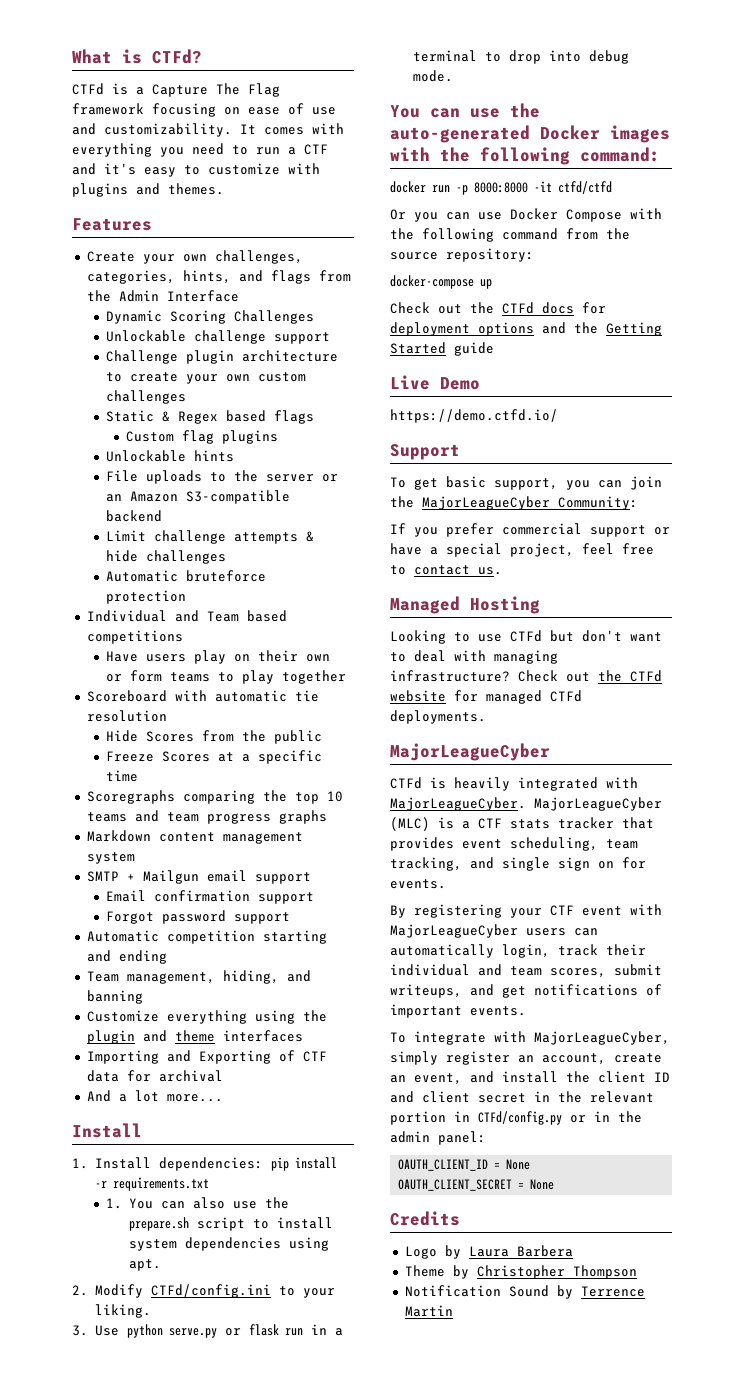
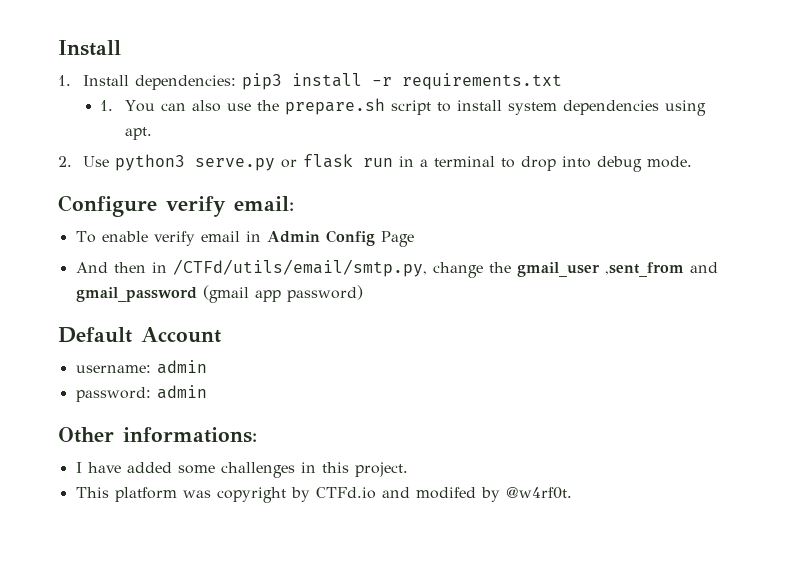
- What is CTFd?
- CTFd is a Capture The Flag framework focusing on ease of use and customizability. It comes with everything you need to run a CTF and it's easy to customize with plugins and themes.
- Features
- Create your own challenges, categories, hints, and flags from the Admin Interface
- Dynamic Scoring Challenges
- Unlockable challenge support
- Challenge plugin architecture to create your own custom challenges
- Static & Regex based flags
- Custom flag plugins
- Unlockable hints
- File uploads to the server or an Amazon S3-compatible backend
- Limit challenge attempts & hide challenges
- Automatic bruteforce protection
- Individual and Team based competitions
- Have users play on their own or form teams to play together
- Scoreboard with automatic tie resolution
- Hide Scores from the public
- Freeze Scores at a specific time
- Scoregraphs comparing the top 10 teams and team progress graphs
- Markdown content management system
- SMTP + Mailgun email support
- Email confirmation support
- Forgot password support
- Automatic competition starting and ending
- Team management, hiding, and banning
- Customize everything using the plugin and theme interfaces
- Importing and Exporting of CTF data for archival
- And a lot more...
- 1. Install dependencies: pip install -r requirements.txt
+ 1. Install dependencies: pip3 install -r requirements.txt
- 2. Modify CTFd/config.ini to your liking.
- 3. Use python serve.py or flask run in a terminal to drop into debug mode.
+ 2. Use python3 serve.py or flask run in a terminal to drop into debug mode.
- You can use the auto-generated Docker images with the following command:
- docker run -p 8000:8000 -it ctfd/ctfd
- Or you can use Docker Compose with the following command from the source repository:
- docker-compose up
- Check out the CTFd docs for deployment options and the Getting Started guide
- Live Demo
- https://demo.ctfd.io/
- Support
- To get basic support, you can join the MajorLeagueCyber Community:
- If you prefer commercial support or have a special project, feel free to contact us.
- Managed Hosting
- Looking to use CTFd but don't want to deal with managing infrastructure? Check out the CTFd website for managed CTFd deployments.
- MajorLeagueCyber
- CTFd is heavily integrated with MajorLeagueCyber. MajorLeagueCyber (MLC) is a CTF stats tracker that provides event scheduling, team tracking, and single sign on for events.
- By registering your CTF event with MajorLeagueCyber users can automatically login, track their individual and team scores, submit writeups, and get notifications of important events.
- To integrate with MajorLeagueCyber, simply register an account, create an event, and install the client ID and client secret in the relevant portion in CTFd/config.py or in the admin panel:
- OAUTH_CLIENT_ID = None
- OAUTH_CLIENT_SECRET = None
- Credits
- Logo by Laura Barbera
- Theme by Christopher Thompson
- Notification Sound by Terrence Martin
+ Configure verify email:
+ To enable verify email in Admin Config Page
+ And then in /CTFd/utils/email/smtp.py, change the gmail_user ,sent_from and gmail_password (gmail app password)
+ Default Account
+ username: admin
+ password: admin
+ Other informations:
+ I have added some challenges in this project.
+ This platform was copyright by CTFd.io and modifed by @w4rf0t.

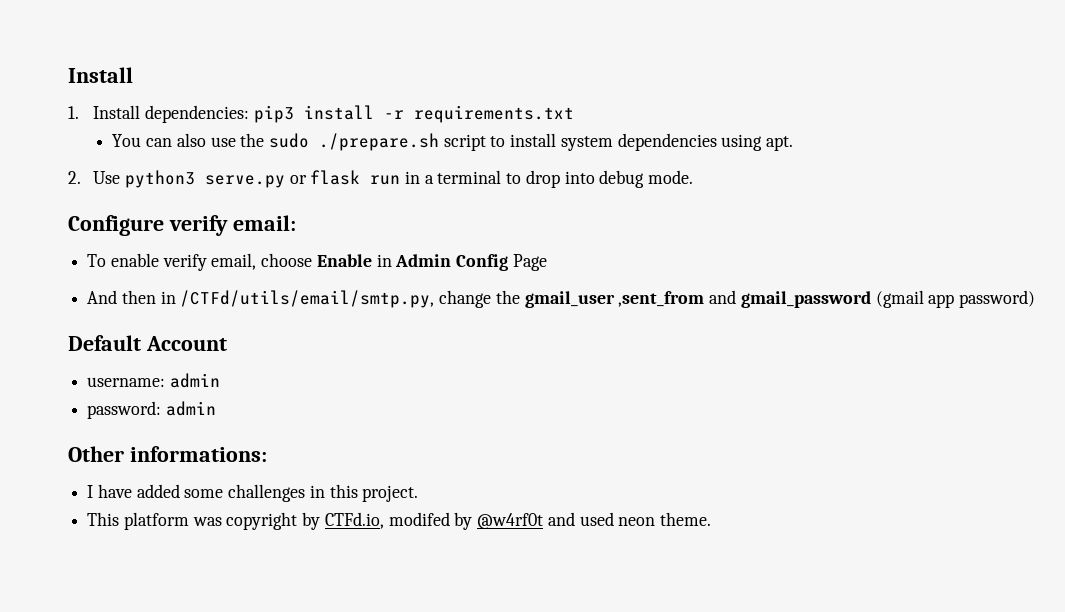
- 1. You can also use the prepare.sh script to install system dependencies using apt.
+ You can also use the sudo ./prepare.sh script to install system dependencies using apt.
- To enable verify email in Admin Config Page
+ To enable verify email, choose Enable in Admin Config Page
- This platform was copyright by CTFd.io and modifed by @w4rf0t.
+ This platform was copyright by CTFd.io, modifed by @w4rf0t and used neon theme.

